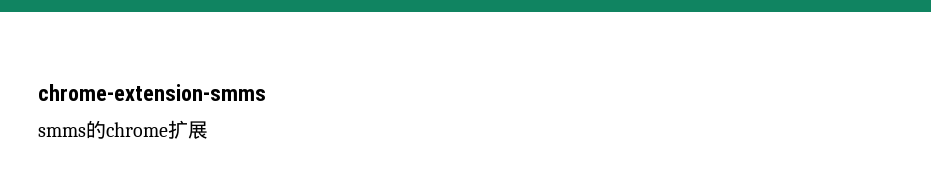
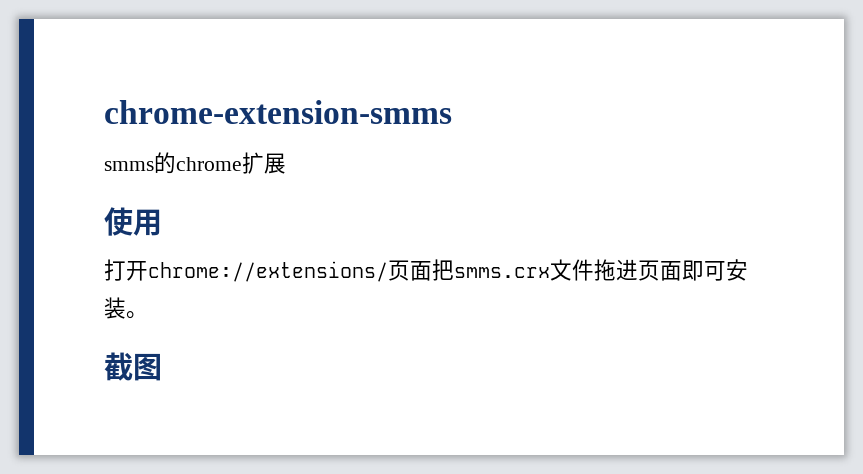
+ 使用
+ 打开chrome://extensions/页面把smms.crx文件拖进页面即可安装。
+ 截图

